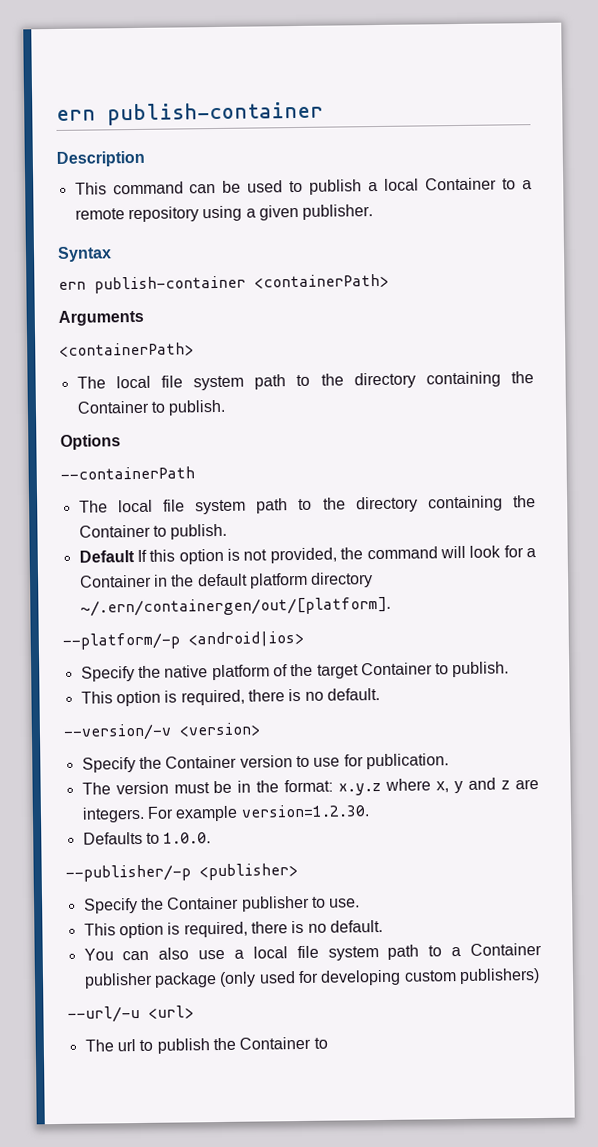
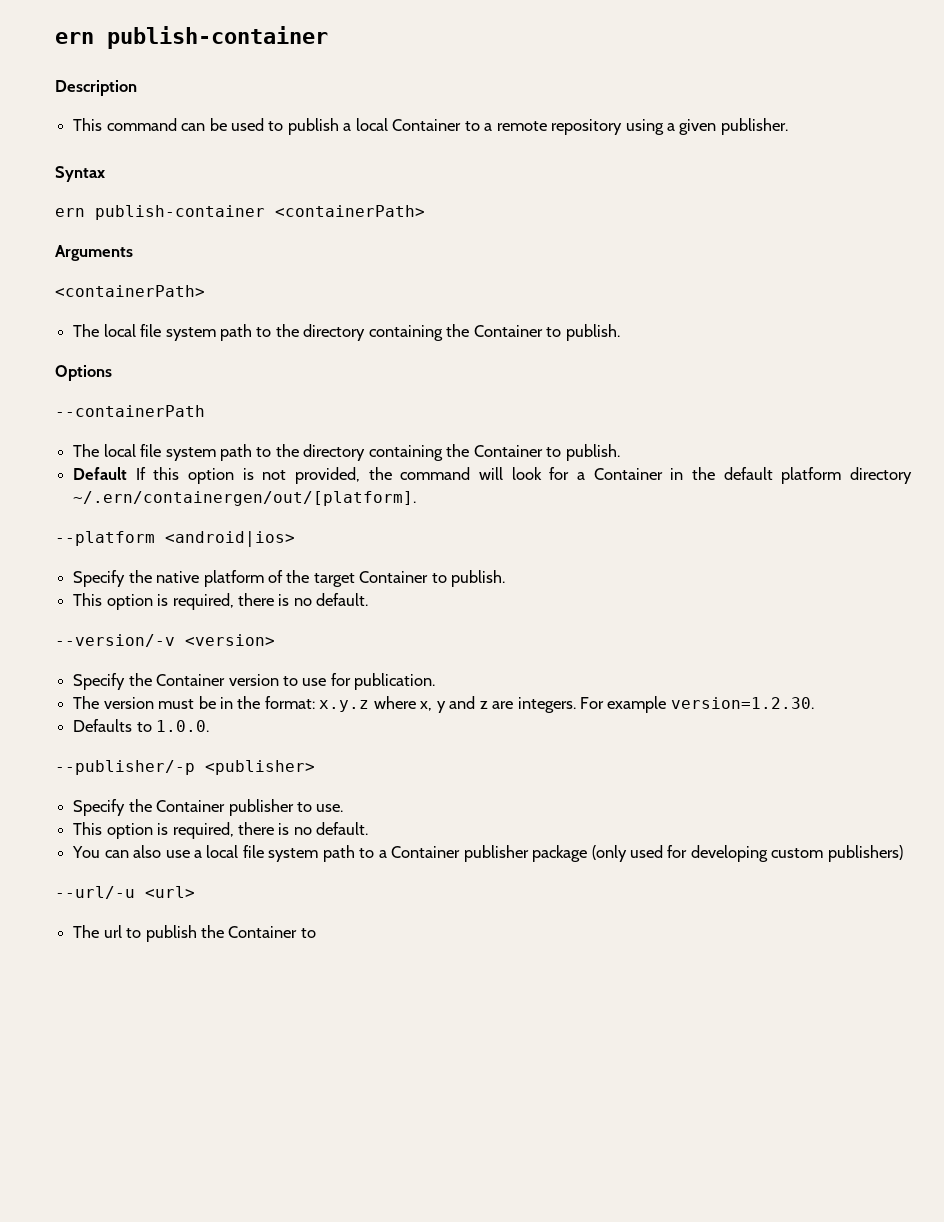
- --platform/-p <android|ios>
+ --platform <android|ios>

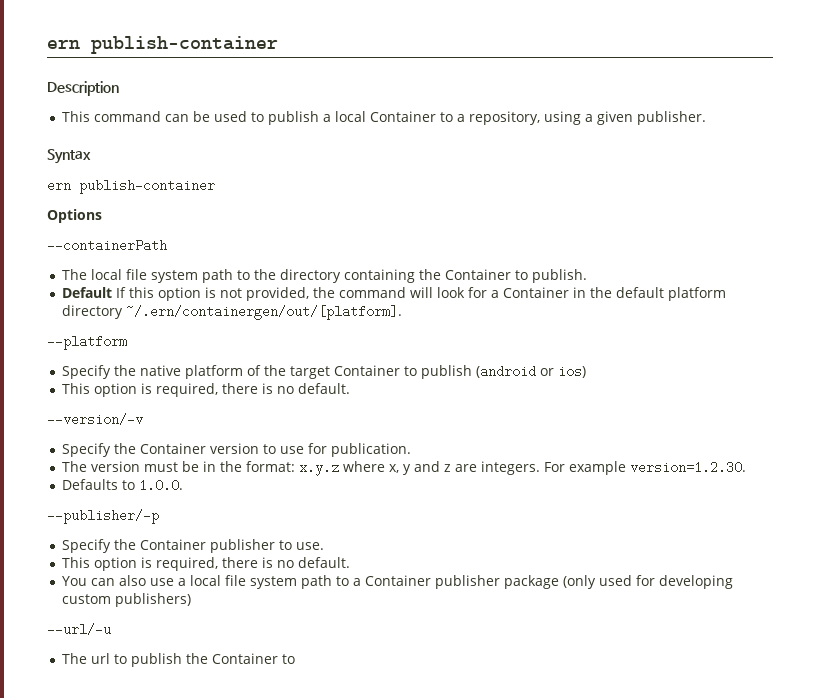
- This command can be used to publish a local Container to a remote repository using a given publisher.
+ This command can be used to publish a local Container to a repository, using a given publisher.
  Syntax
- ern publish-container <containerPath>
- Arguments
- <containerPath>
- The local file system path to the directory containing the Container to publish.
+ ern publish-container
- --platform <android|ios>
+ --platform
- Specify the native platform of the target Container to publish.
+ Specify the native platform of the target Container to publish (android or ios)
- --version/-v <version>
+ --version/-v
- --publisher/-p <publisher>
+ --publisher/-p
- --url/-u <url>
+ --url/-u

